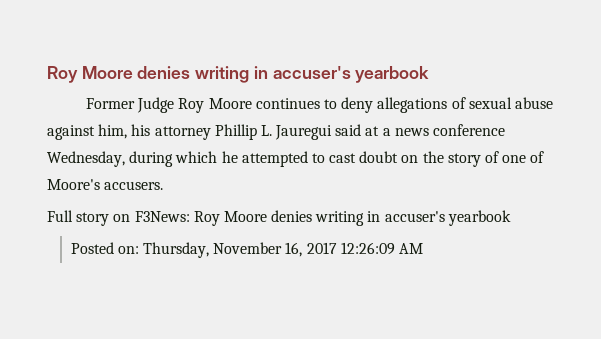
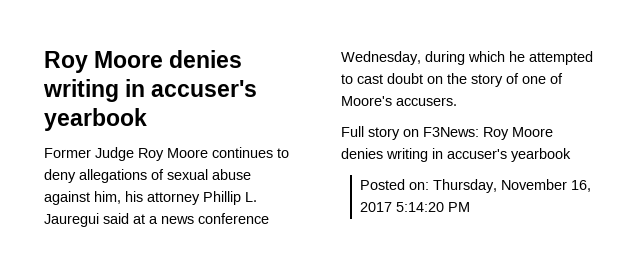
- Posted on: Thursday, November 16, 2017 12:26:09 AM
+ Posted on: Thursday, November 16, 2017 5:14:20 PM

